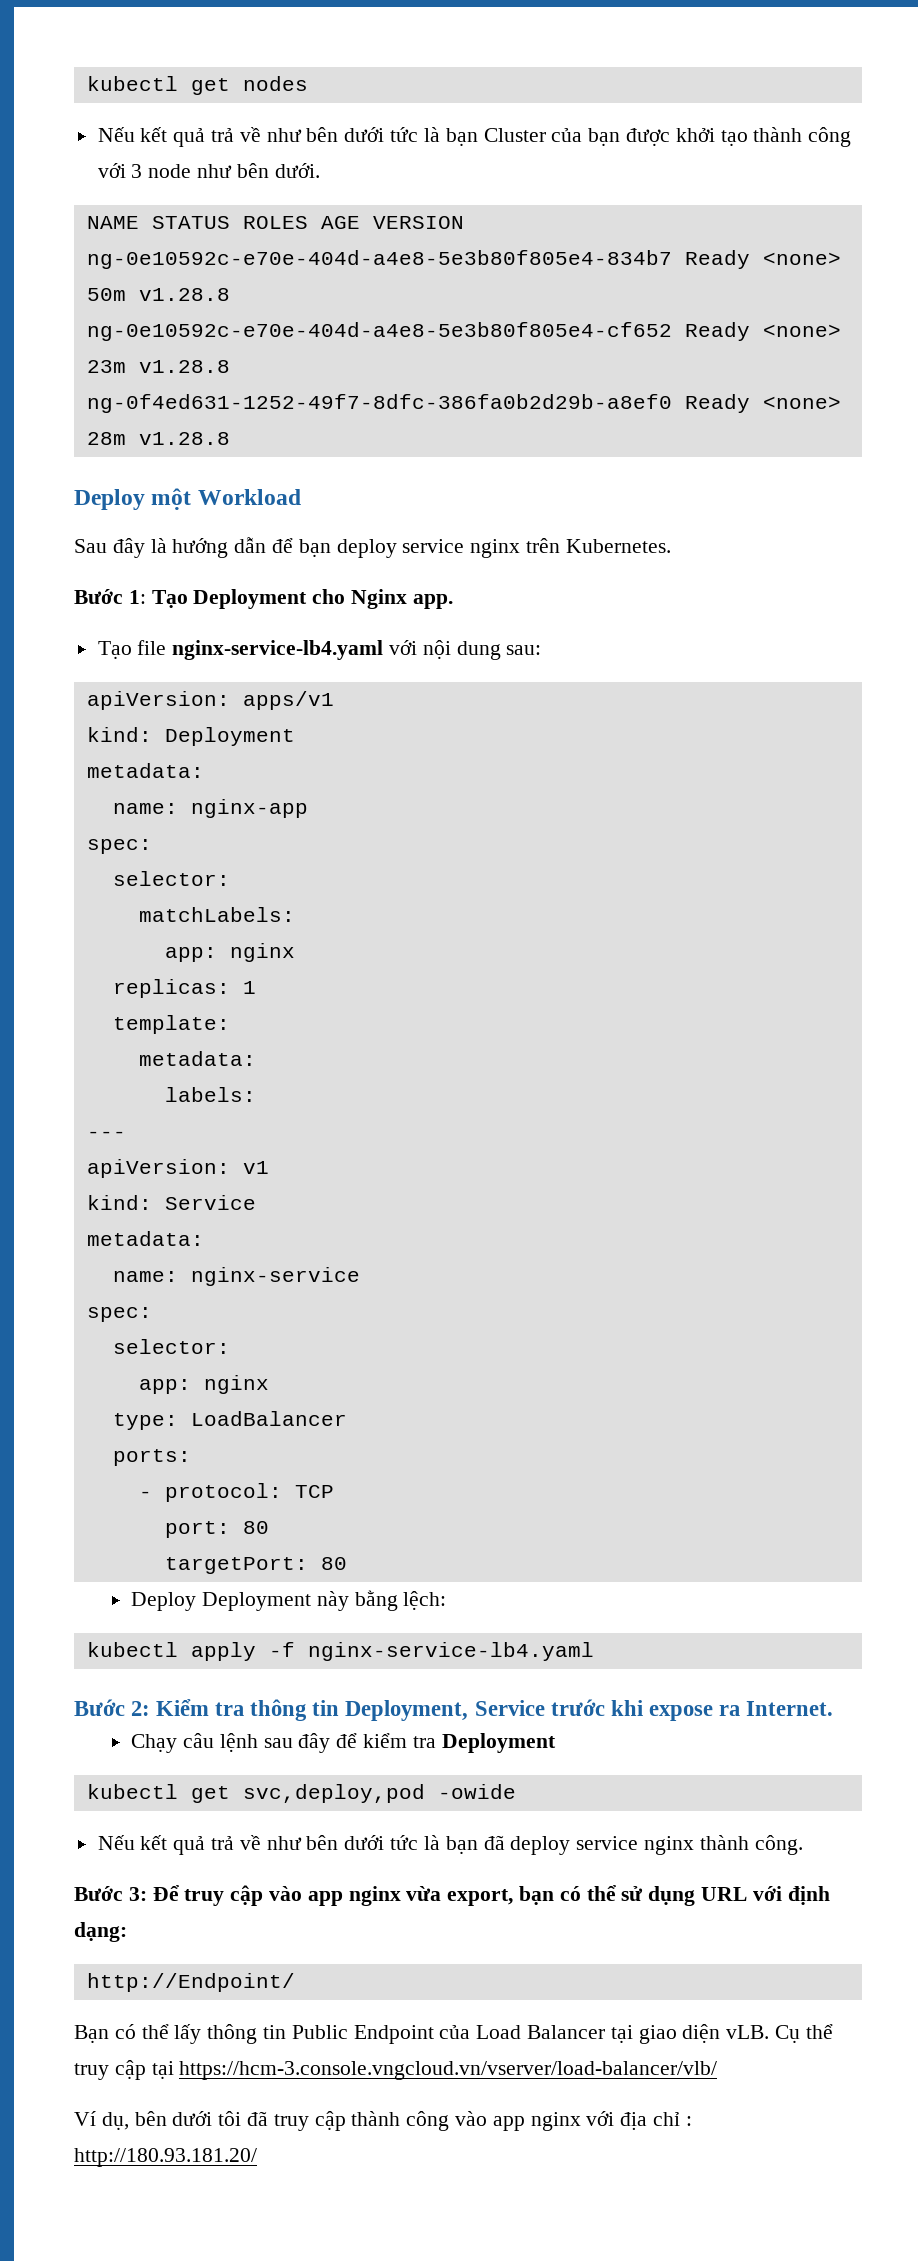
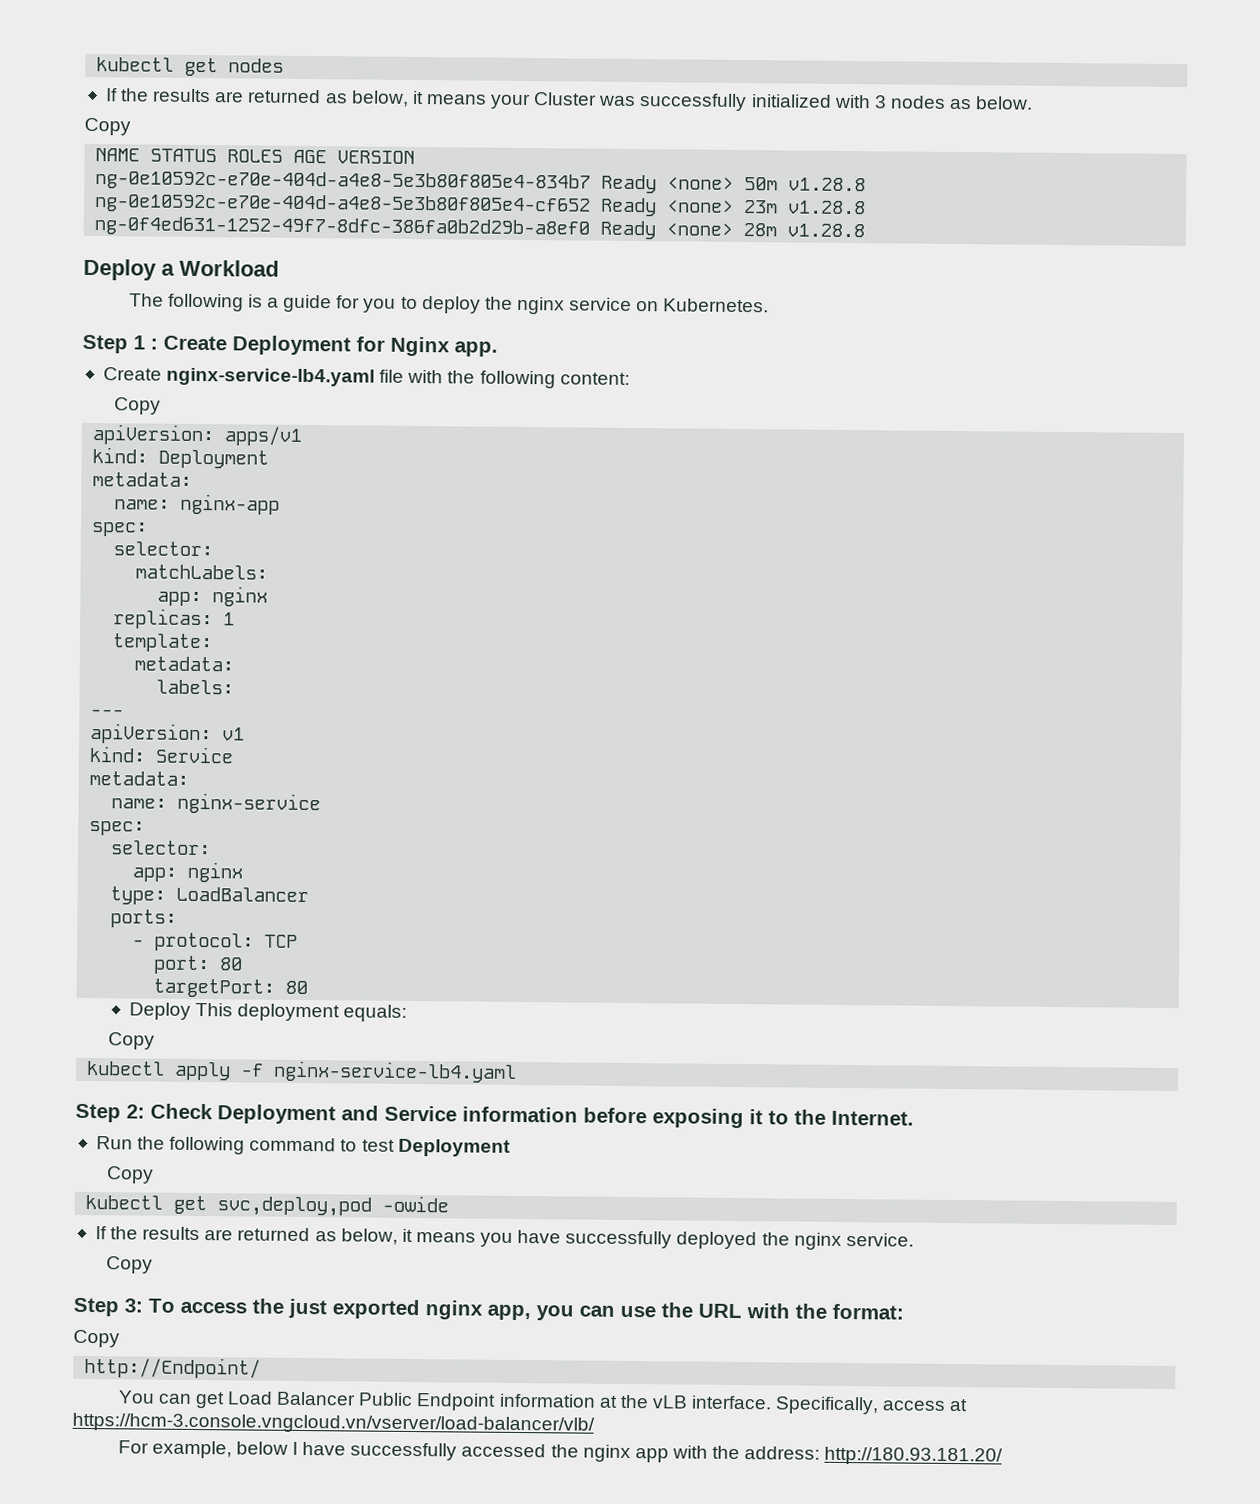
- Nếu kết quả trả về như bên dưới tức là bạn Cluster của bạn được khởi tạo thành công với 3 node như bên dưới.
+ If the results are returned as below, it means your Cluster was successfully initialized with 3 nodes as below.
+ Copy
- Deploy một Workload
+ Deploy a Workload
- Sau đây là hướng dẫn để bạn deploy service nginx trên Kubernetes.
- Bước 1: Tạo Deployment cho Nginx app.
- Tạo file nginx-service-lb4.yaml với nội dung sau:
+ The following is a guide for you to deploy the nginx service on Kubernetes.
+ Step 1 : Create Deployment for Nginx app.
+ Create nginx-service-lb4.yaml file with the following content:
+ Copy
- Deploy Deployment này bằng lệch:
+ Deploy This deployment equals:
+ Copy
- Bước 2: Kiểm tra thông tin Deployment, Service trước khi expose ra Internet.
- Chạy câu lệnh sau đây để kiểm tra Deployment
+ Step 2: Check Deployment and Service information before exposing it to the Internet.
+ Run the following command to test Deployment
+ Copy
- Nếu kết quả trả về như bên dưới tức là bạn đã deploy service nginx thành công.
- Bước 3: Để truy cập vào app nginx vừa export, bạn có thể sử dụng URL với định dạng:
+ If the results are returned as below, it means you have successfully deployed the nginx service.
+ Copy
+ Step 3: To access the just exported nginx app, you can use the URL with the format:
+ Copy
  http://Endpoint/
- Bạn có thể lấy thông tin Public Endpoint của Load Balancer tại giao diện vLB. Cụ thể truy cập tại https://hcm-3.console.vngcloud.vn/vserver/load-balancer/vlb/
- Ví dụ, bên dưới tôi đã truy cập thành công vào app nginx với địa chỉ : http://180.93.181.20/
+ You can get Load Balancer Public Endpoint information at the vLB interface. Specifically, access at https://hcm-3.console.vngcloud.vn/vserver/load-balancer/vlb/
+ For example, below I have successfully accessed the nginx app with the address: http://180.93.181.20/

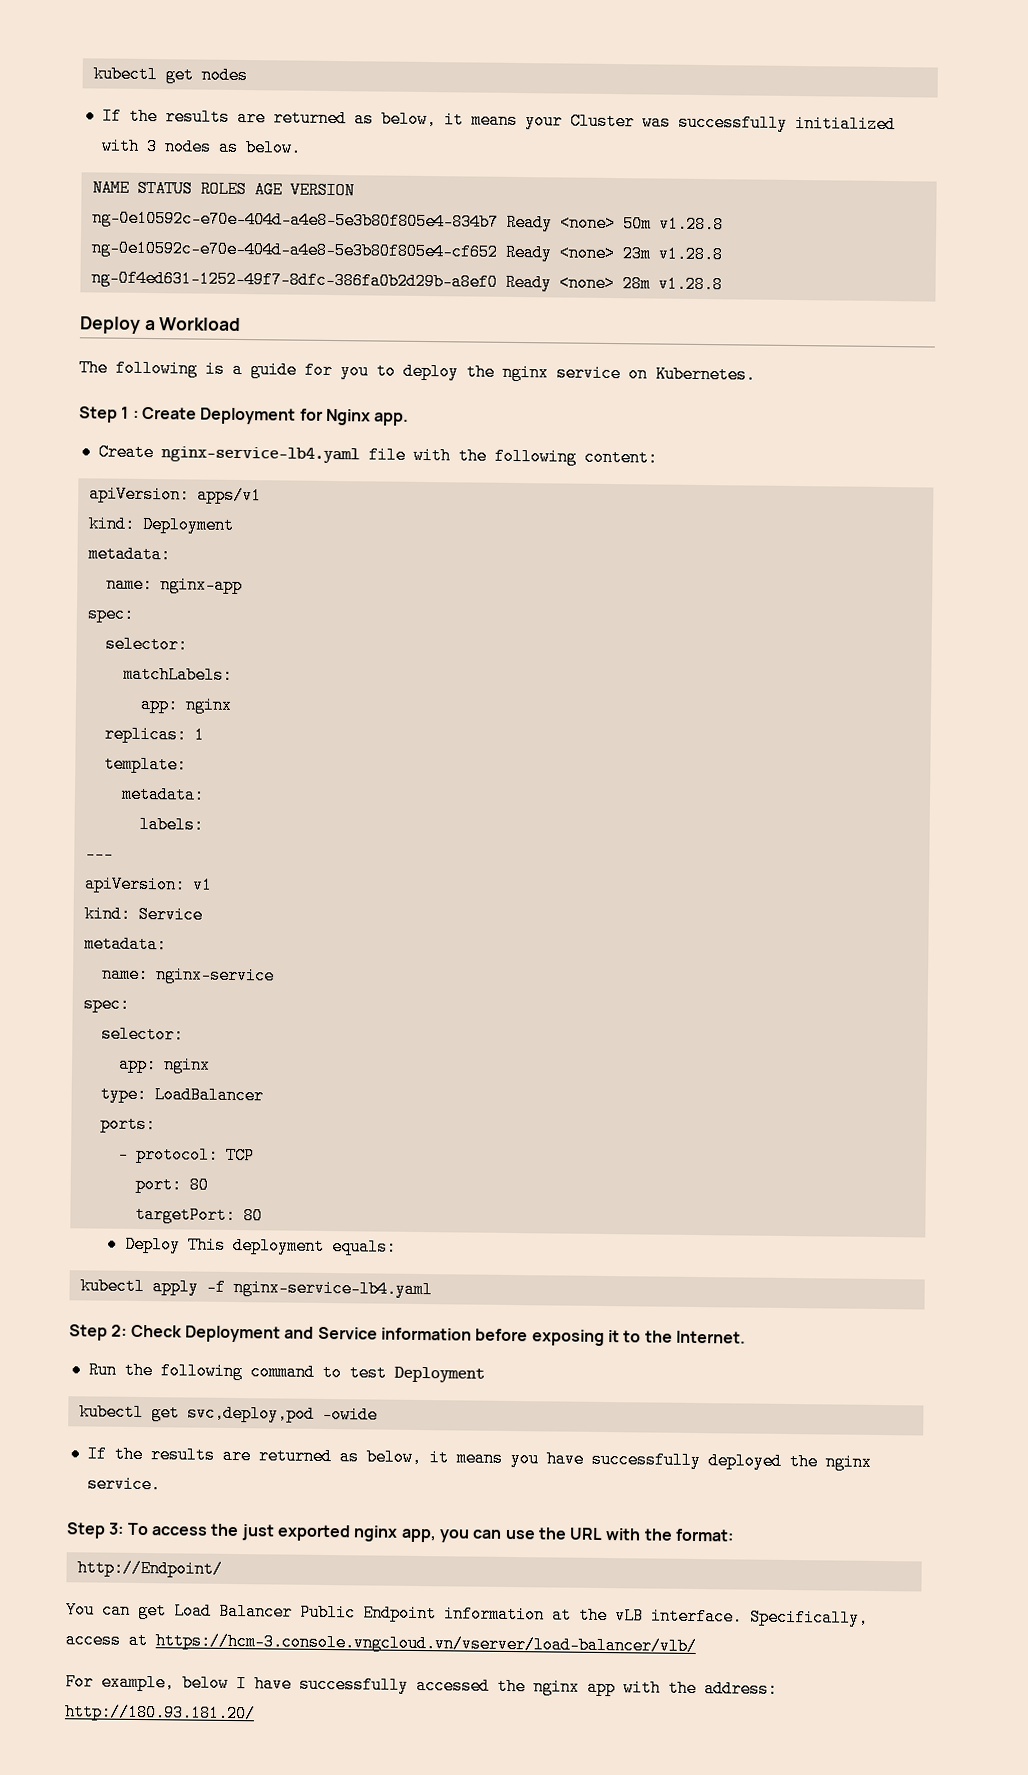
  If the results are returned as below, it means your Cluster was successfully initialized with 3 nodes as below.
- Copy
  Create nginx-service-lb4.yaml file with the following content:
- Copy
  Deploy This deployment equals:
- Copy
  Run the following command to test Deployment
- Copy
  If the results are returned as below, it means you have successfully deployed the nginx service.
- Copy
  Step 3: To access the just exported nginx app, you can use the URL with the format:
- Copy

